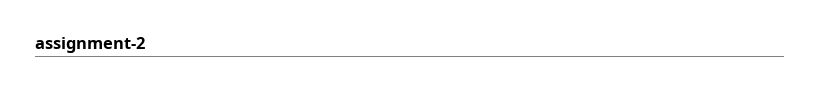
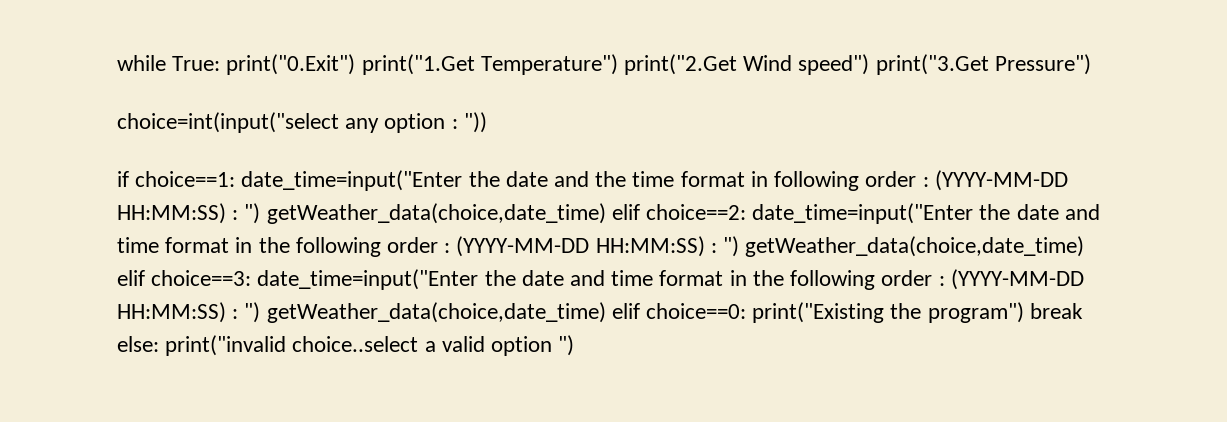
- assignment-2
+ while True: print("0.Exit") print("1.Get Temperature") print("2.Get Wind speed") print("3.Get Pressure")
+ choice=int(input("select any option : "))
+ if choice==1: date_time=input("Enter the date and the time format in following order : (YYYY-MM-DD HH:MM:SS) : ") getWeather_data(choice,date_time) elif choice==2: date_time=input("Enter the date and time format in the following order : (YYYY-MM-DD HH:MM:SS) : ") getWeather_data(choice,date_time) elif choice==3: date_time=input("Enter the date and time format in the following order : (YYYY-MM-DD HH:MM:SS) : ") getWeather_data(choice,date_time) elif choice==0: print("Existing the program") break else: print("invalid choice..select a valid option ")

